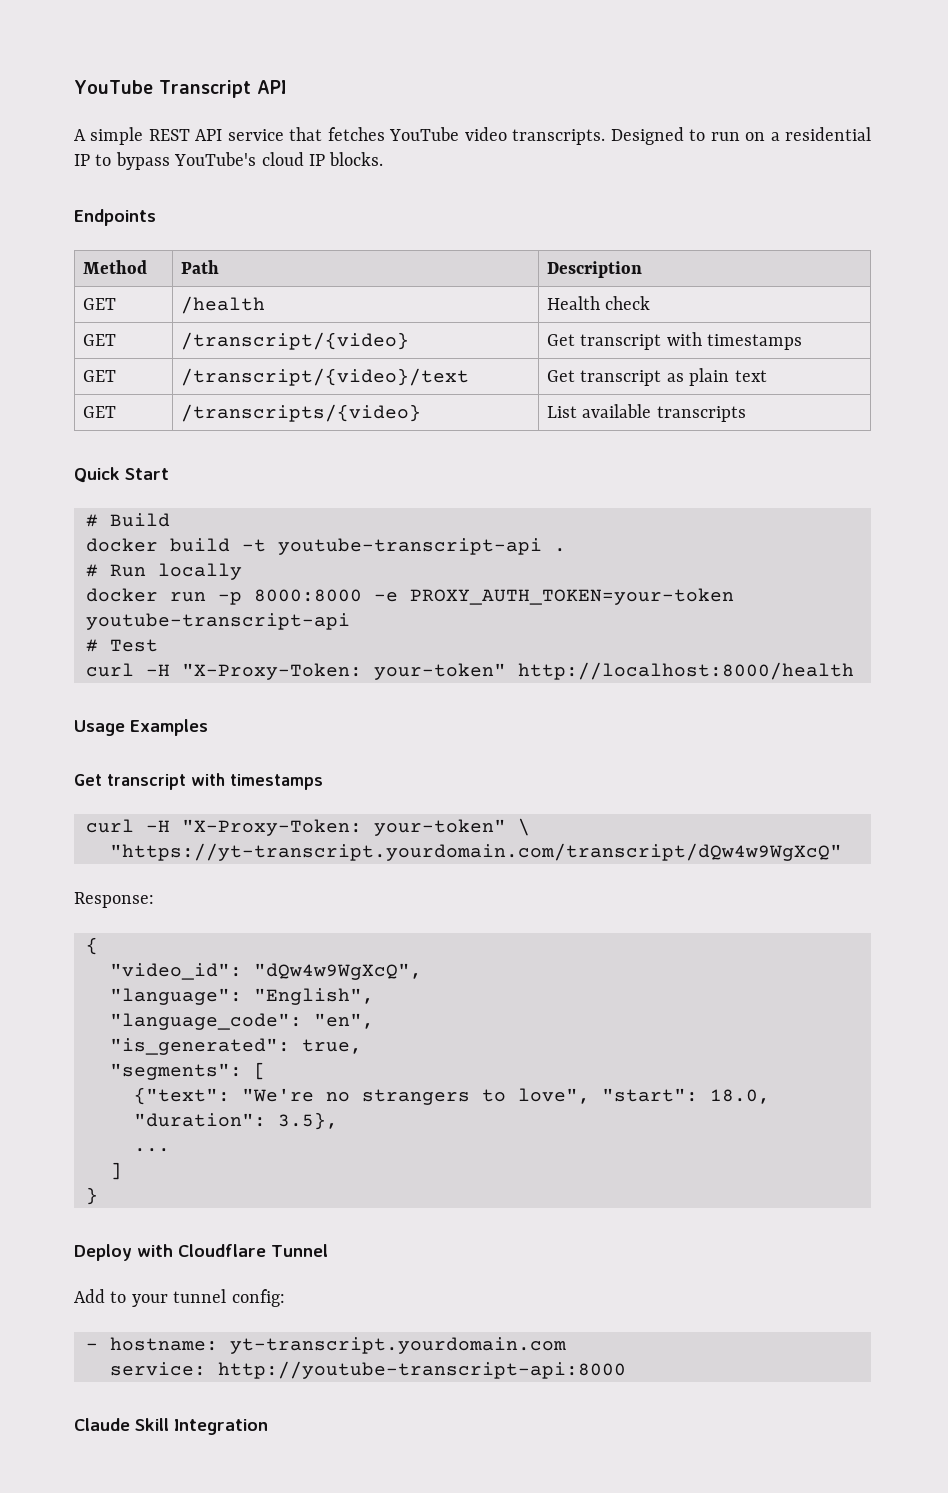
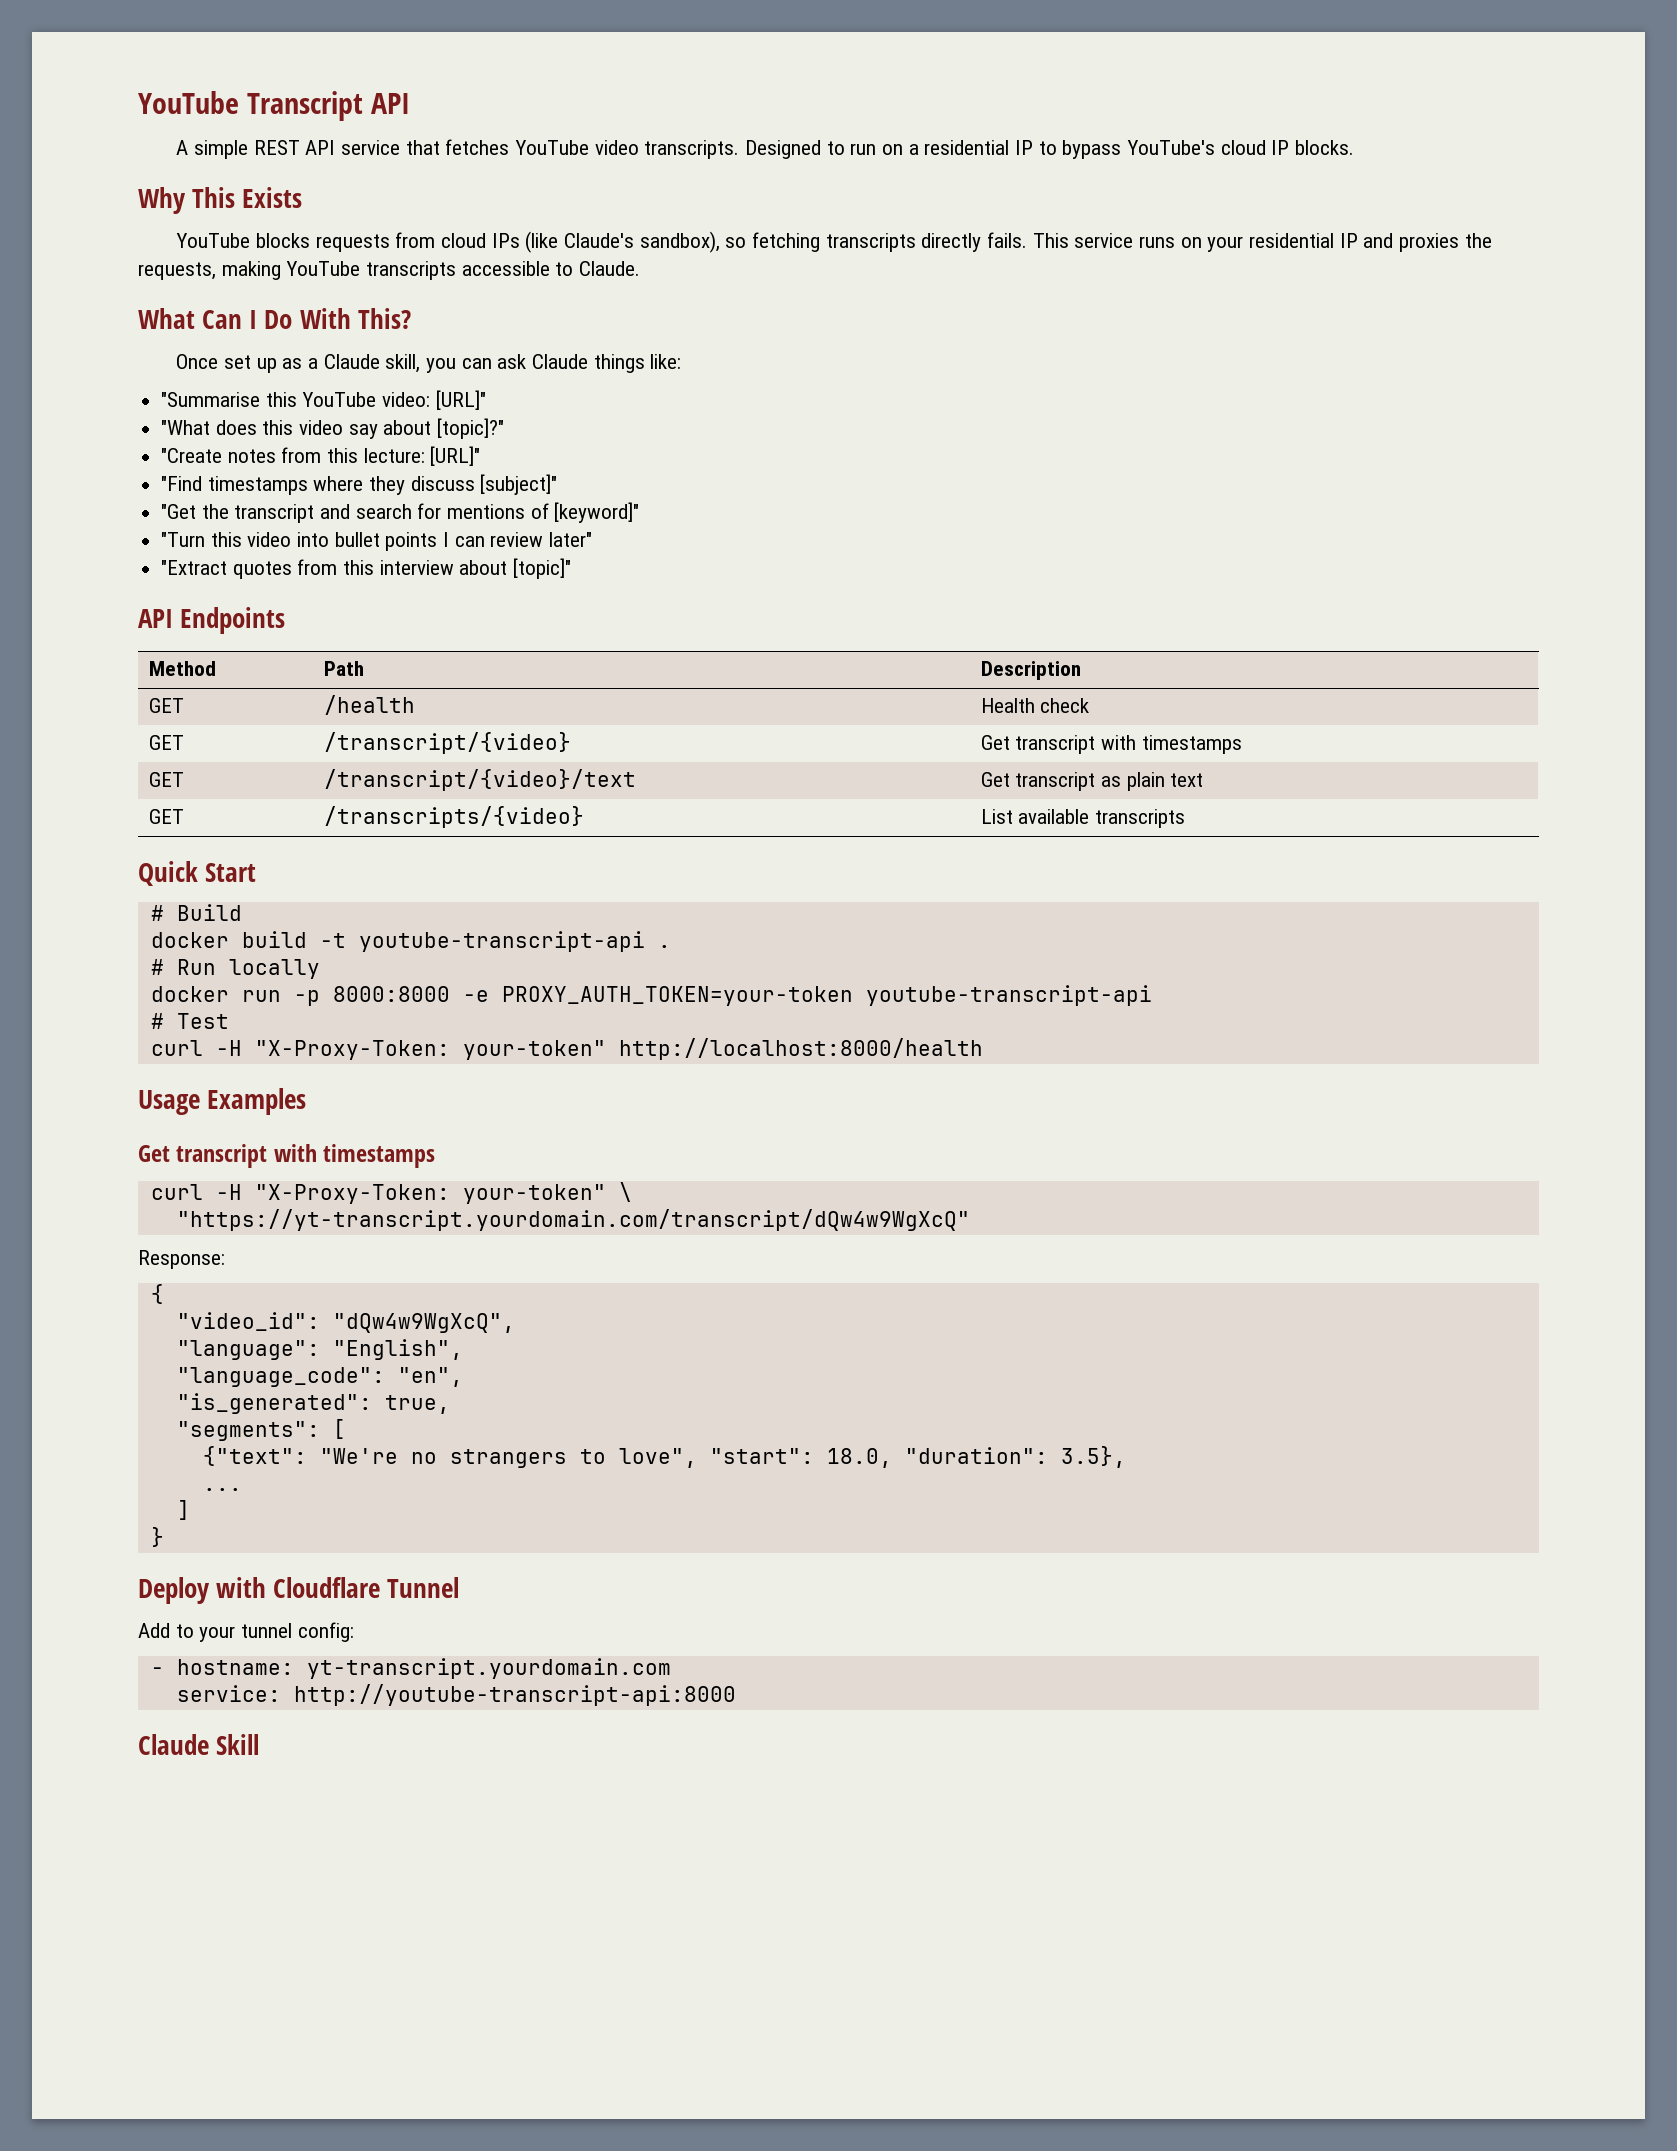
- Endpoints
+ Why This Exists
+ YouTube blocks requests from cloud IPs (like Claude's sandbox), so fetching transcripts directly fails. This service runs on your residential IP and proxies the requests, making YouTube transcripts accessible to Claude.
+ What Can I Do With This?
+ Once set up as a Claude skill, you can ask Claude things like:
+ "Summarise this YouTube video: [URL]"
+ "What does this video say about [topic]?"
+ "Create notes from this lecture: [URL]"
+ "Find timestamps where they discuss [subject]"
+ "Get the transcript and search for mentions of [keyword]"
+ "Turn this video into bullet points I can review later"
+ "Extract quotes from this interview about [topic]"
+ API Endpoints
- Claude Skill Integration
+ Claude Skill

